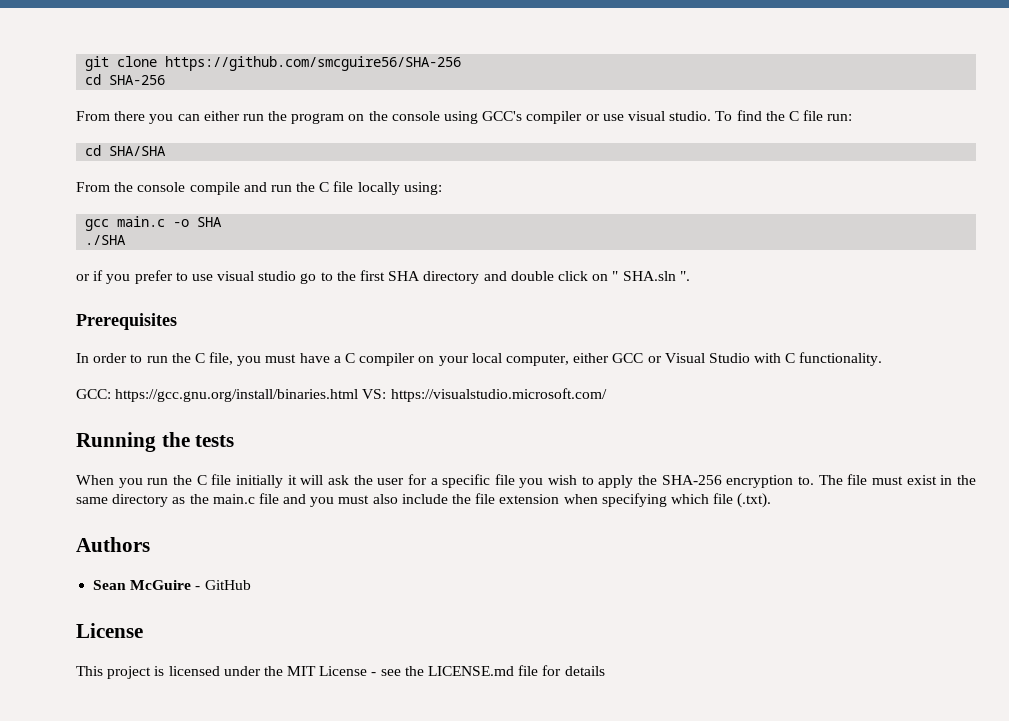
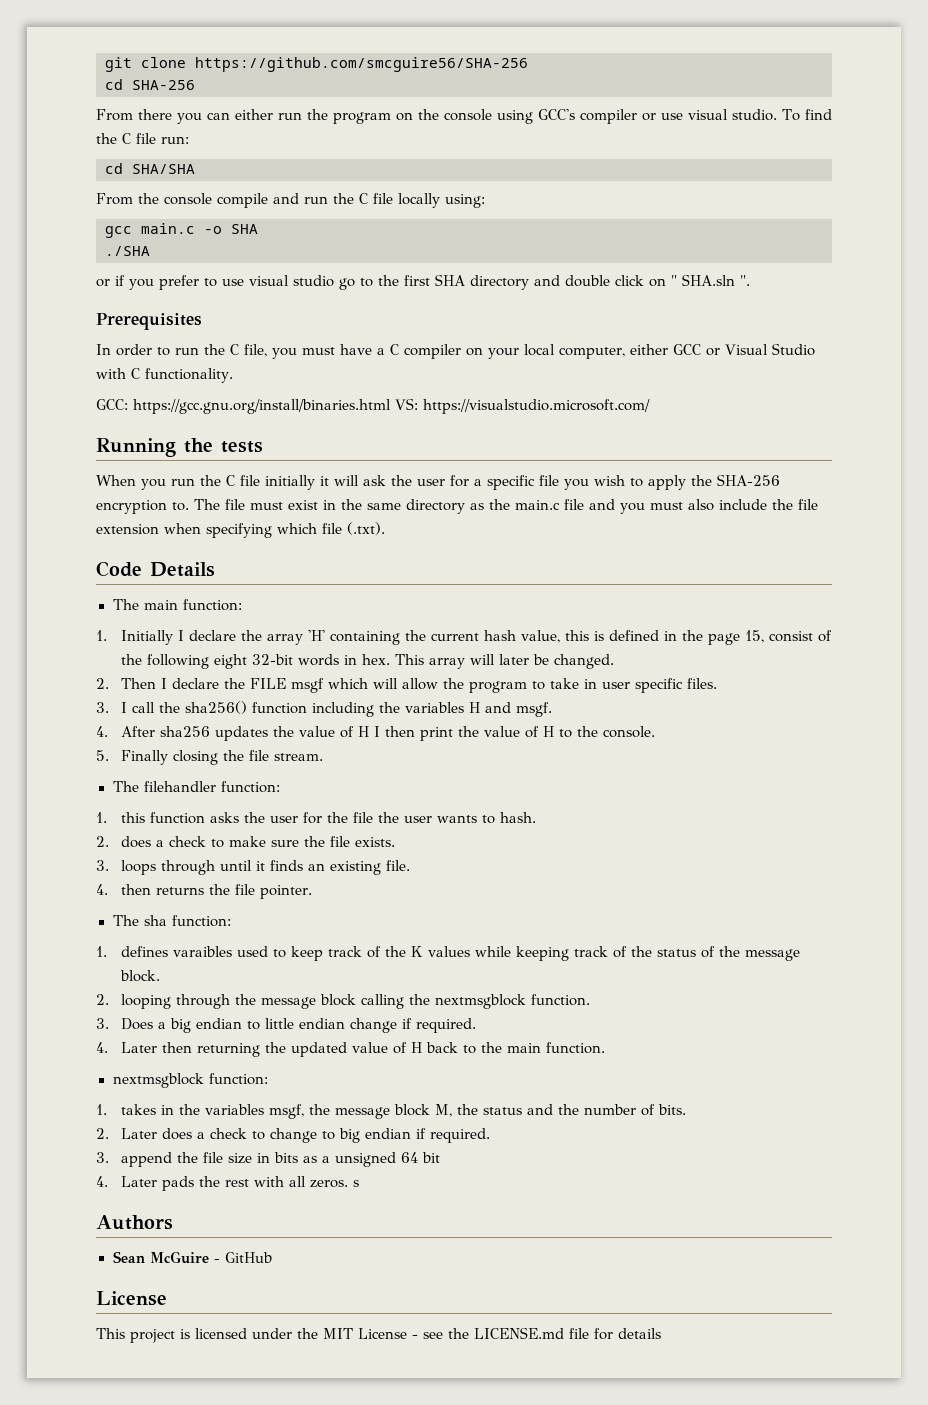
+ Code Details
+ The main function:
+ 1. Initially I declare the array 'H' containing the current hash value, this is defined in the page 15, consist of the following eight 32-bit words in hex. This array will later be changed.
+ 2. Then I declare the FILE msgf which will allow the program to take in user specific files.
+ 3. I call the sha256() function including the variables H and msgf.
+ 4. After sha256 updates the value of H I then print the value of H to the console.
+ 5. Finally closing the file stream.
+ The filehandler function:
+ 1. this function asks the user for the file the user wants to hash.
+ 2. does a check to make sure the file exists.
+ 3. loops through until it finds an existing file.
+ 4. then returns the file pointer.
+ The sha function:
+ 1. defines varaibles used to keep track of the K values while keeping track of the status of the message block.
+ 2. looping through the message block calling the nextmsgblock function.
+ 3. Does a big endian to little endian change if required.
+ 4. Later then returning the updated value of H back to the main function.
+ nextmsgblock function:
+ 1. takes in the variables msgf, the message block M, the status and the number of bits.
+ 2. Later does a check to change to big endian if required.
+ 3. append the file size in bits as a unsigned 64 bit
+ 4. Later pads the rest with all zeros. s

